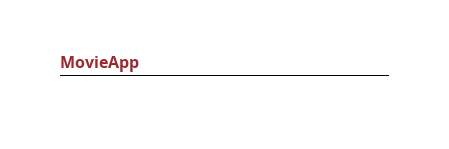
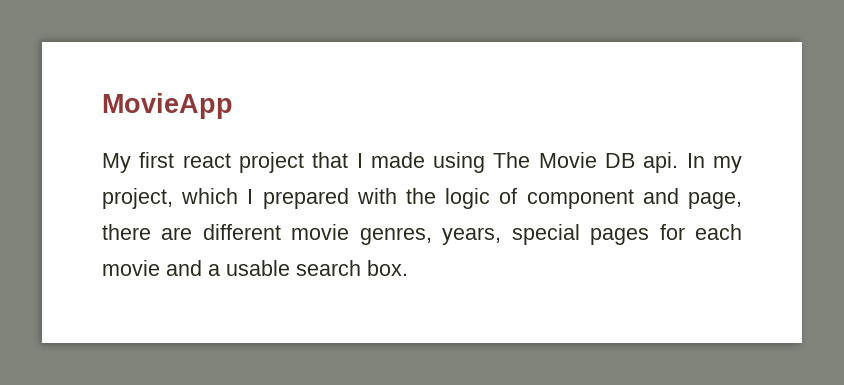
+ My first react project that I made using The Movie DB api. In my project, which I prepared with the logic of component and page, there are different movie genres, years, special pages for each movie and a usable search box.

